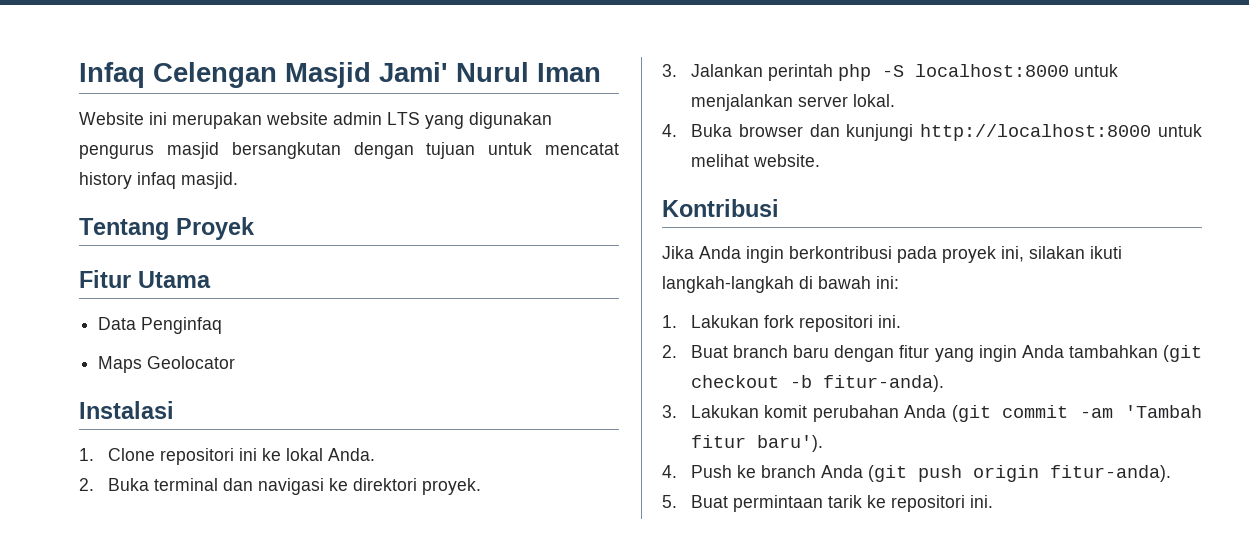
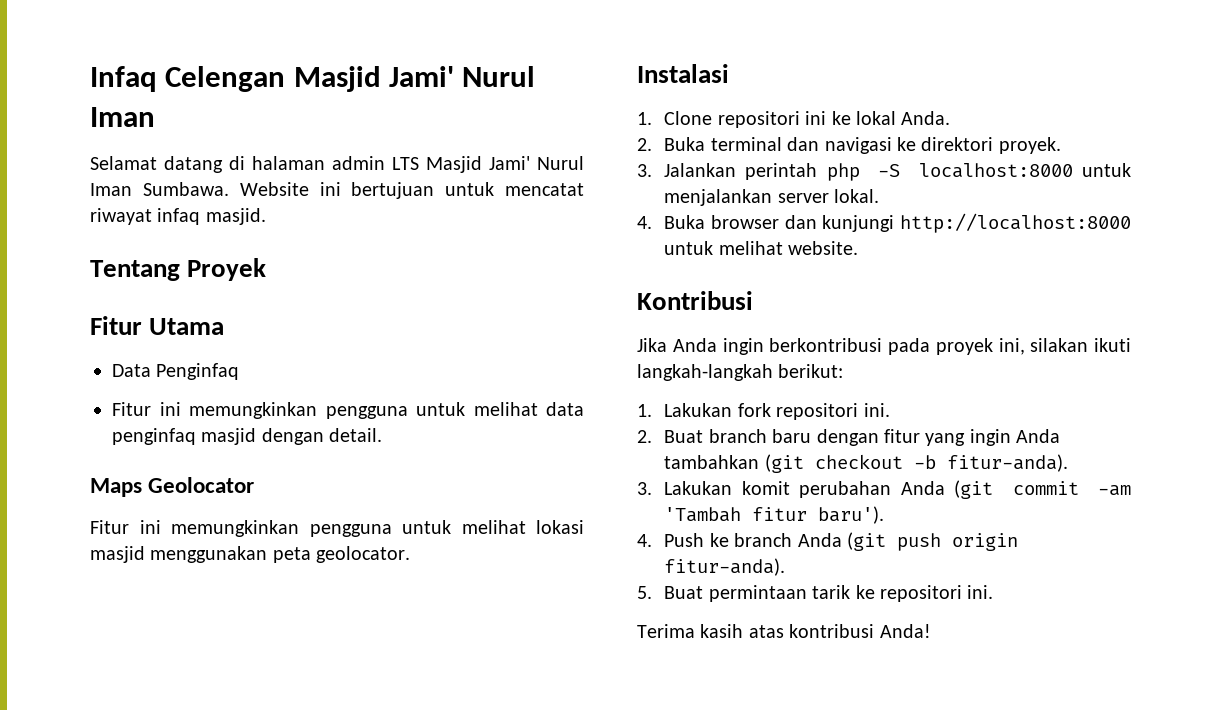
- Website ini merupakan website admin LTS yang digunakan pengurus masjid bersangkutan dengan tujuan untuk mencatat history infaq masjid.
+ Selamat datang di halaman admin LTS Masjid Jami' Nurul Iman Sumbawa. Website ini bertujuan untuk mencatat riwayat infaq masjid.
+ Fitur ini memungkinkan pengguna untuk melihat data penginfaq masjid dengan detail.
  Maps Geolocator
+ Fitur ini memungkinkan pengguna untuk melihat lokasi masjid menggunakan peta geolocator.
- Jika Anda ingin berkontribusi pada proyek ini, silakan ikuti langkah-langkah di bawah ini:
+ Jika Anda ingin berkontribusi pada proyek ini, silakan ikuti langkah-langkah berikut:
+ Terima kasih atas kontribusi Anda!

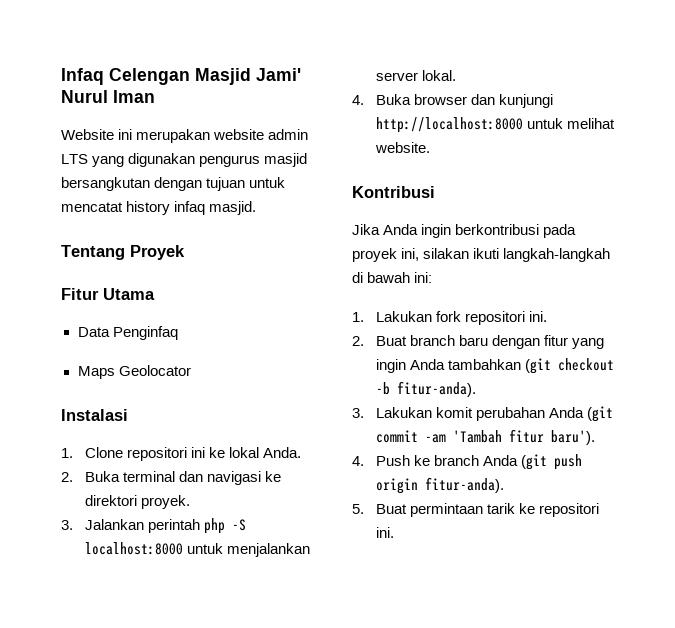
- Selamat datang di halaman admin LTS Masjid Jami' Nurul Iman Sumbawa. Website ini bertujuan untuk mencatat riwayat infaq masjid.
+ Website ini merupakan website admin LTS yang digunakan pengurus masjid bersangkutan dengan tujuan untuk mencatat history infaq masjid.
- Fitur ini memungkinkan pengguna untuk melihat data penginfaq masjid dengan detail.
  Maps Geolocator
- Fitur ini memungkinkan pengguna untuk melihat lokasi masjid menggunakan peta geolocator.
- Jika Anda ingin berkontribusi pada proyek ini, silakan ikuti langkah-langkah berikut:
+ Jika Anda ingin berkontribusi pada proyek ini, silakan ikuti langkah-langkah di bawah ini:
- Terima kasih atas kontribusi Anda!

